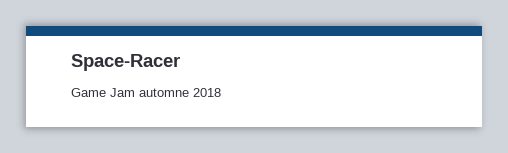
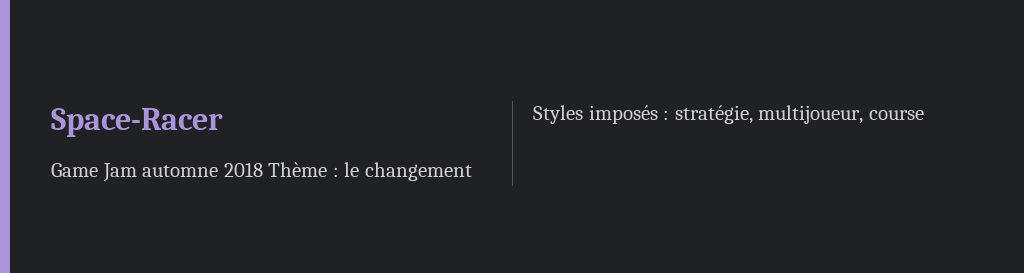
- Game Jam automne 2018
+ Game Jam automne 2018 Thème : le changement Styles imposés : stratégie, multijoueur, course

